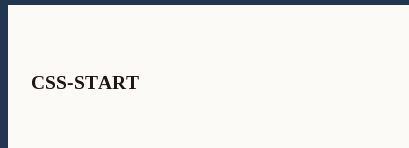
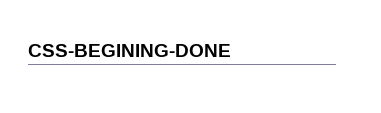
- CSS-START
+ CSS-BEGINING-DONE

